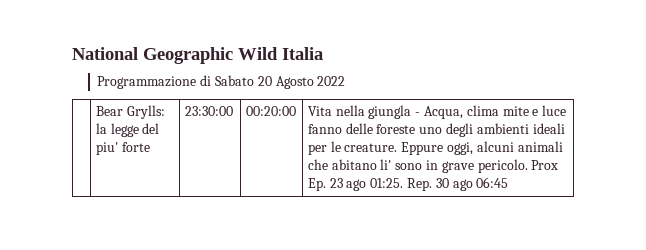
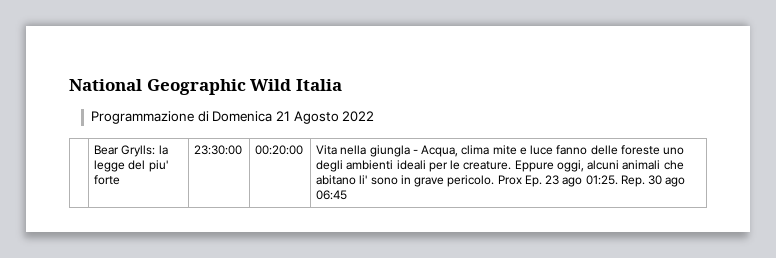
- Programmazione di Sabato 20 Agosto 2022
+ Programmazione di Domenica 21 Agosto 2022

